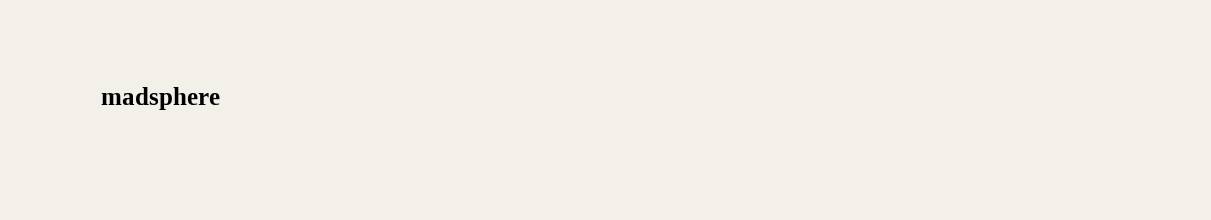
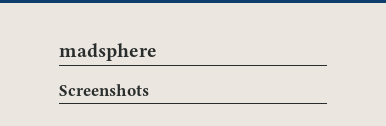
+ Screenshots

